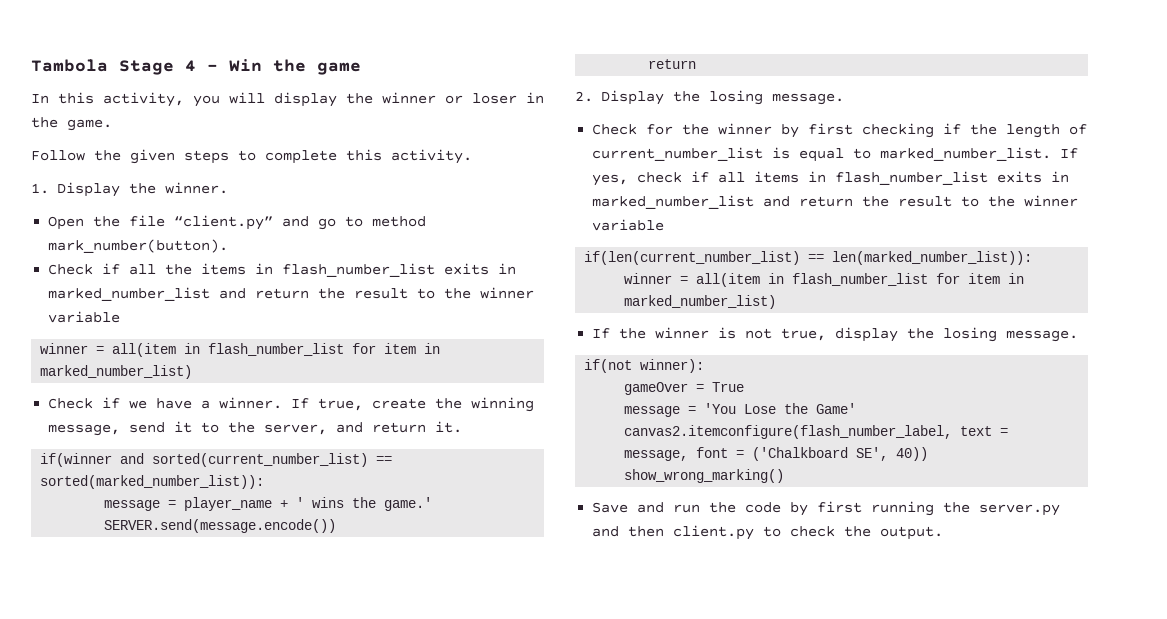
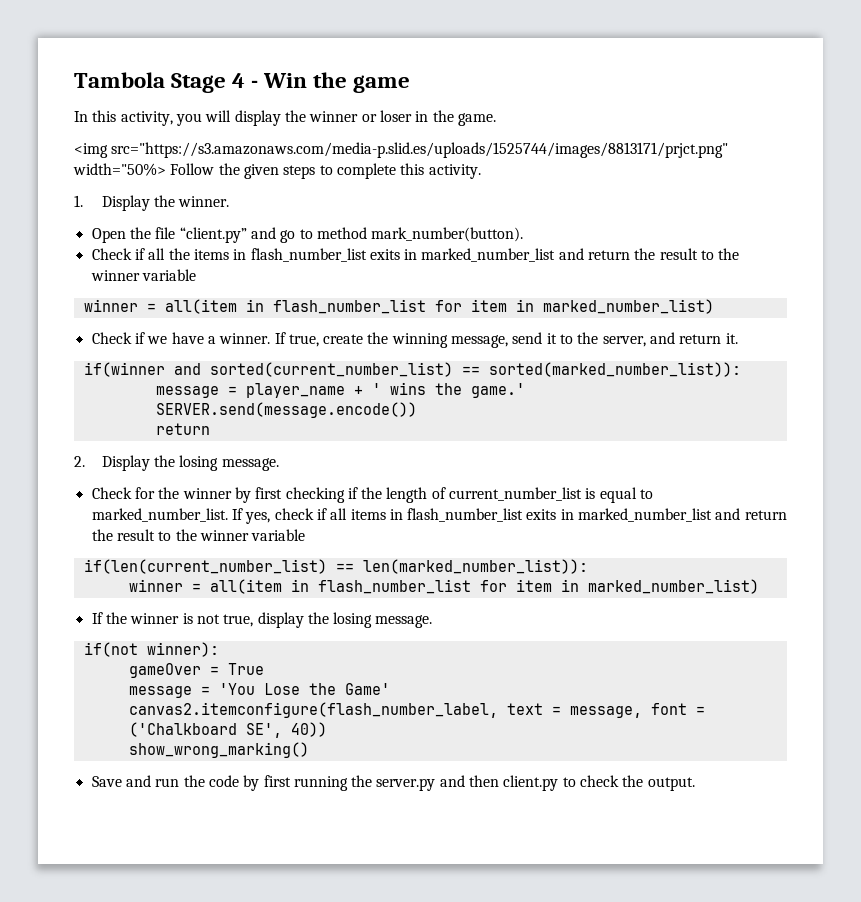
- Follow the given steps to complete this activity.
+ <img src="https://s3.amazonaws.com/media-p.slid.es/uploads/1525744/images/8813171/prjct.png" width="50%> Follow the given steps to complete this activity.

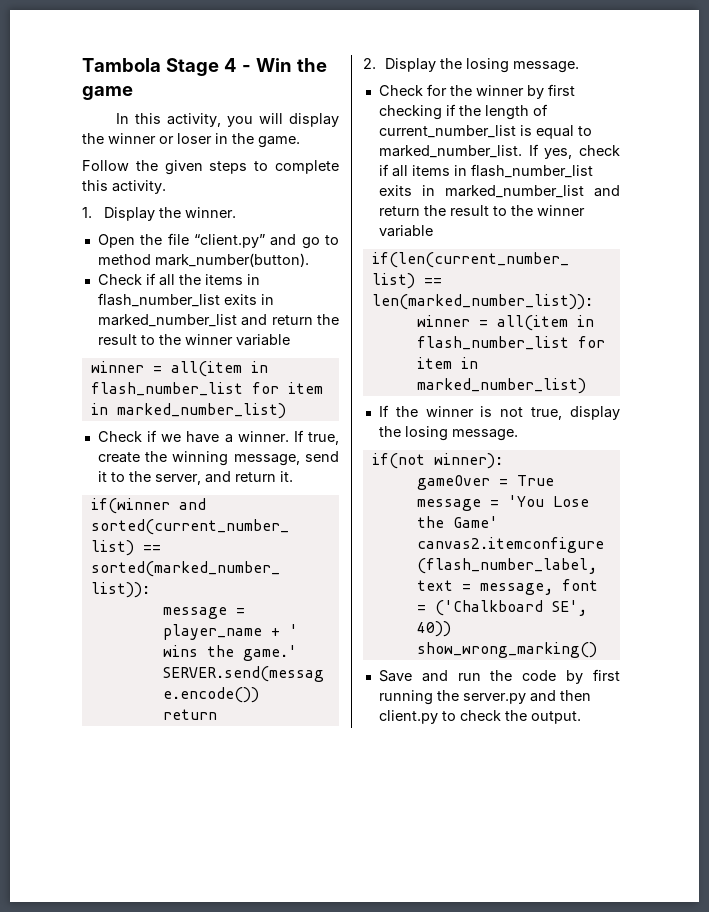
- <img src="https://s3.amazonaws.com/media-p.slid.es/uploads/1525744/images/8813171/prjct.png" width="50%> Follow the given steps to complete this activity.
+ Follow the given steps to complete this activity.

